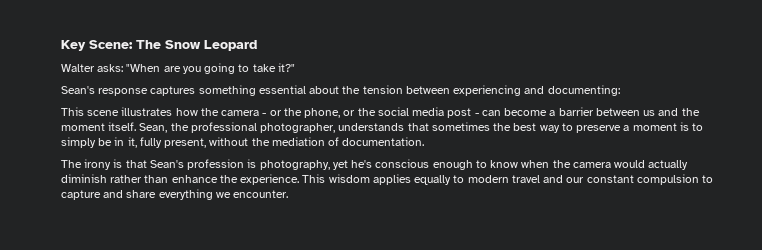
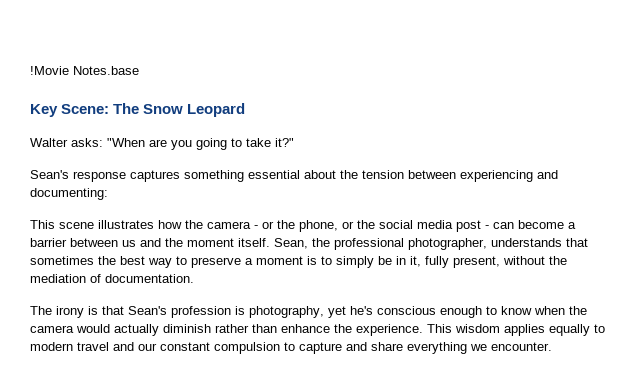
+ !Movie Notes.base

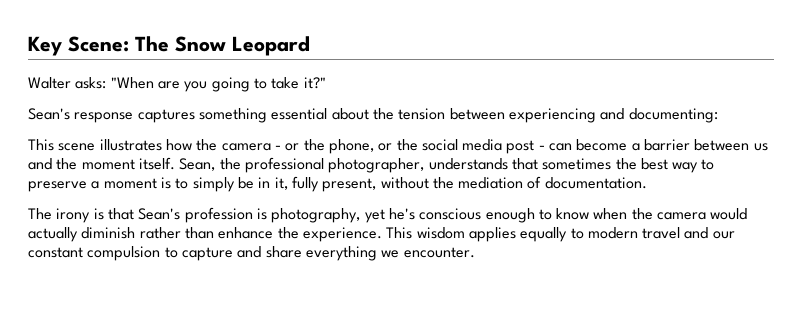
- !Movie Notes.base

